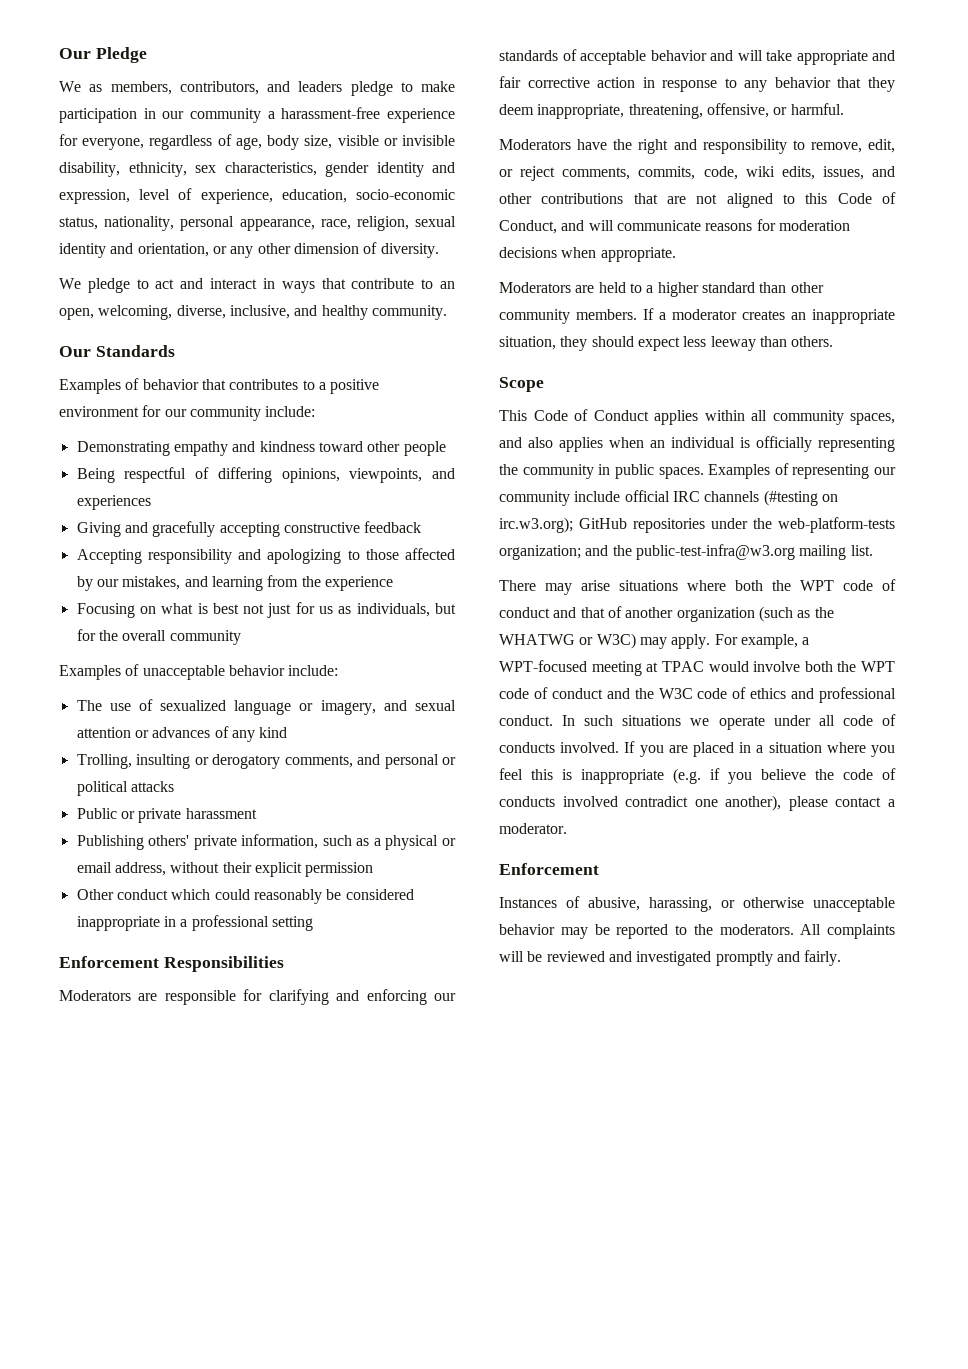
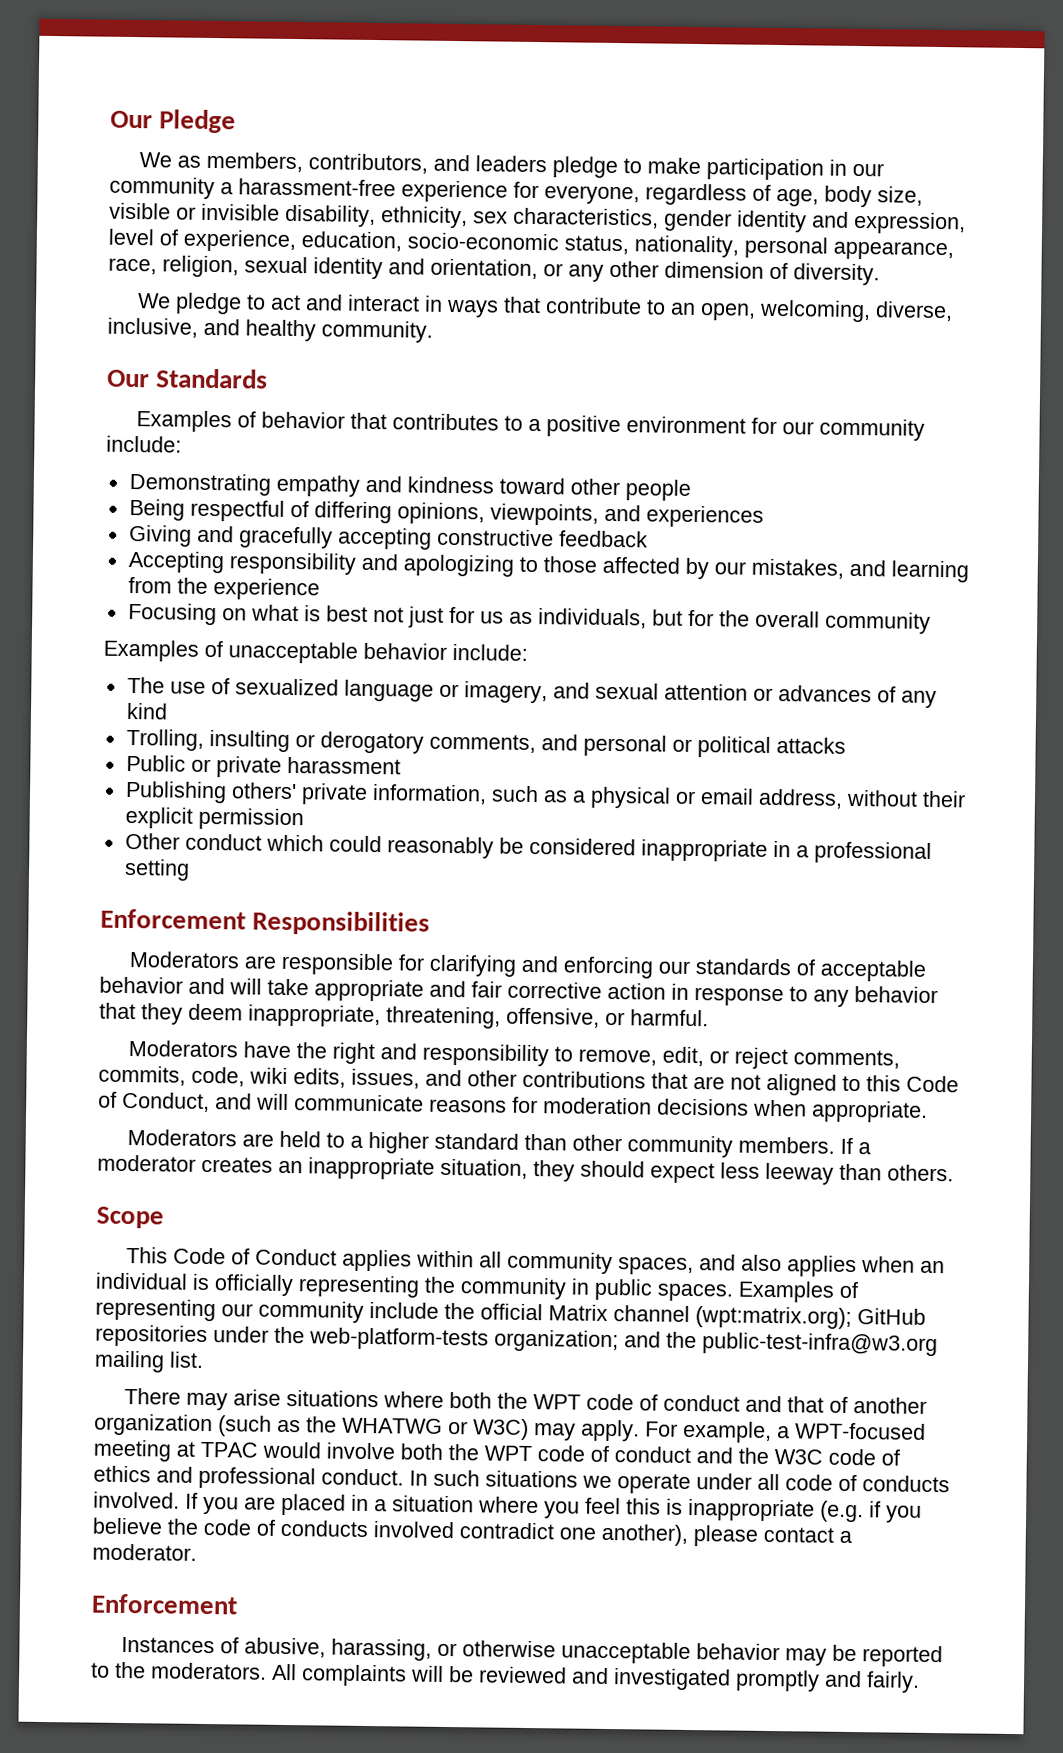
- Examples of representing our community include official IRC channels (#testing on irc.w3.org); GitHub repositories under the web-platform-tests organization; and the public-test-infra@w3.org mailing list.
+ Examples of representing our community include the official Matrix channel (wpt:matrix.org); GitHub repositories under the web-platform-tests organization; and the public-test-infra@w3.org mailing list.

